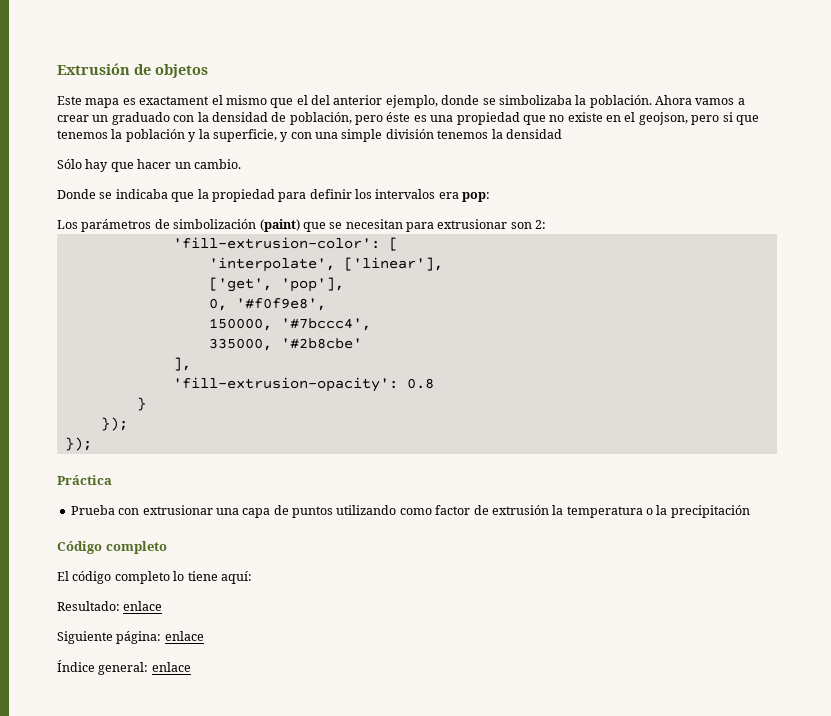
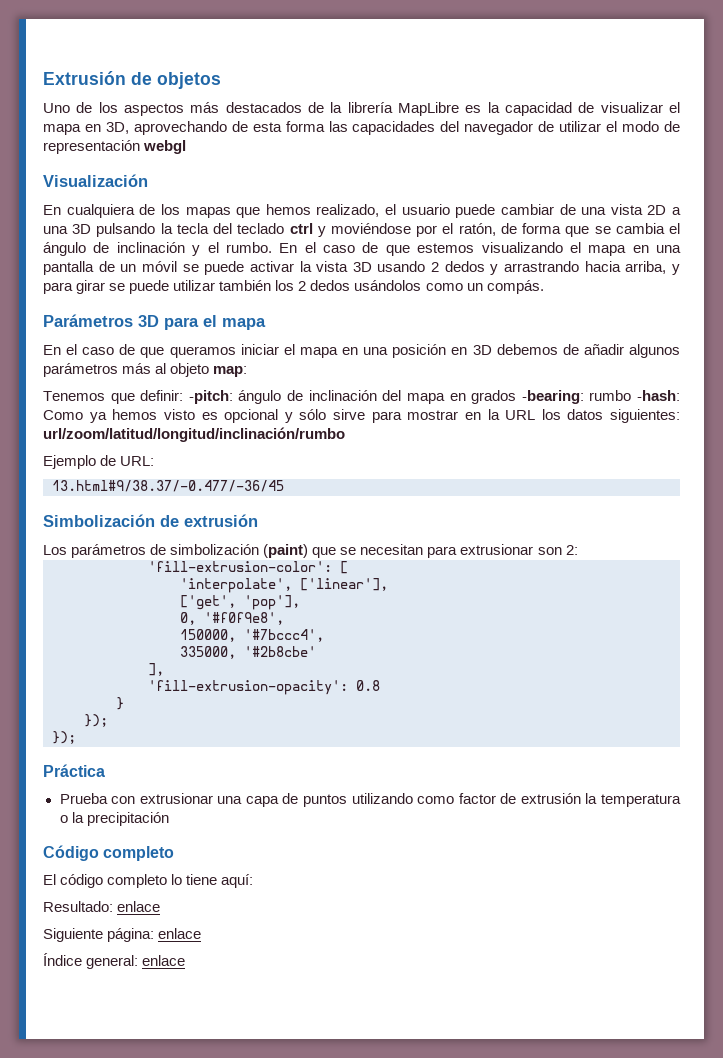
- Este mapa es exactament el mismo que el del anterior ejemplo, donde se simbolizaba la población. Ahora vamos a crear un graduado con la densidad de población, pero éste es una propiedad que no existe en el geojson, pero si que tenemos la población y la superficie, y con una simple división tenemos la densidad
- Sólo hay que hacer un cambio.
- Donde se indicaba que la propiedad para definir los intervalos era pop:
+ Uno de los aspectos más destacados de la librería MapLibre es la capacidad de visualizar el mapa en 3D, aprovechando de esta forma las capacidades del navegador de utilizar el modo de representación webgl
+ Visualización
+ En cualquiera de los mapas que hemos realizado, el usuario puede cambiar de una vista 2D a una 3D pulsando la tecla del teclado ctrl y moviéndose por el ratón, de forma que se cambia el ángulo de inclinación y el rumbo. En el caso de que estemos visualizando el mapa en una pantalla de un móvil se puede activar la vista 3D usando 2 dedos y arrastrando hacia arriba, y para girar se puede utilizar también los 2 dedos usándolos como un compás.
+ Parámetros 3D para el mapa
+ En el caso de que queramos iniciar el mapa en una posición en 3D debemos de añadir algunos parámetros más al objeto map:
+ Tenemos que definir: -pitch: ángulo de inclinación del mapa en grados -bearing: rumbo -hash: Como ya hemos visto es opcional y sólo sirve para mostrar en la URL los datos siguientes: url/zoom/latitud/longitud/inclinación/rumbo
+ Ejemplo de URL:
+ 13.html#9/38.37/-0.477/-36/45
+ Simbolización de extrusión

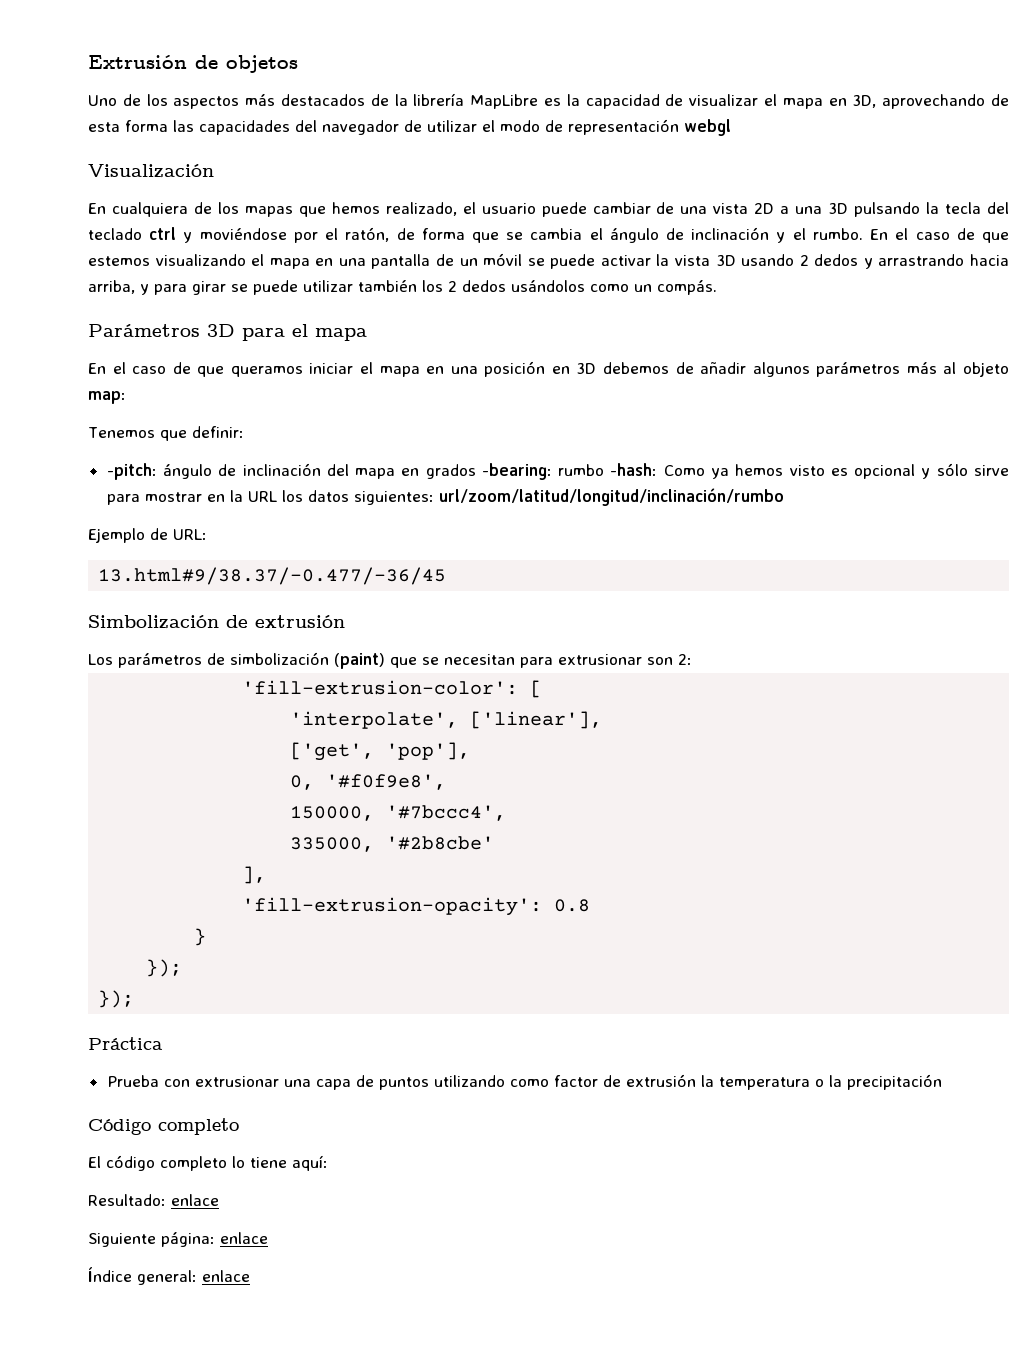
- Tenemos que definir: -pitch: ángulo de inclinación del mapa en grados -bearing: rumbo -hash: Como ya hemos visto es opcional y sólo sirve para mostrar en la URL los datos siguientes: url/zoom/latitud/longitud/inclinación/rumbo
+ Tenemos que definir:
+ -pitch: ángulo de inclinación del mapa en grados -bearing: rumbo -hash: Como ya hemos visto es opcional y sólo sirve para mostrar en la URL los datos siguientes: url/zoom/latitud/longitud/inclinación/rumbo

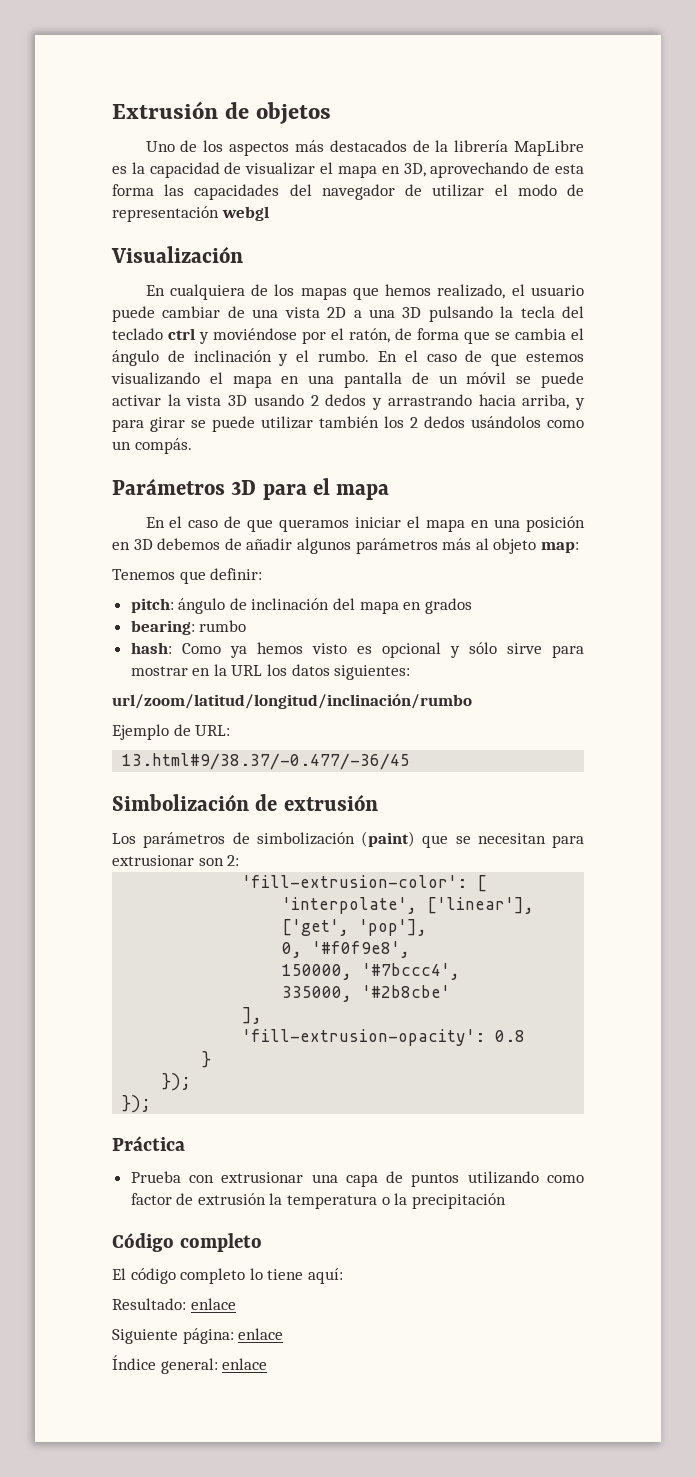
- -pitch: ángulo de inclinación del mapa en grados -bearing: rumbo -hash: Como ya hemos visto es opcional y sólo sirve para mostrar en la URL los datos siguientes: url/zoom/latitud/longitud/inclinación/rumbo
+ pitch: ángulo de inclinación del mapa en grados
+ bearing: rumbo
+ hash: Como ya hemos visto es opcional y sólo sirve para mostrar en la URL los datos siguientes:
+ url/zoom/latitud/longitud/inclinación/rumbo

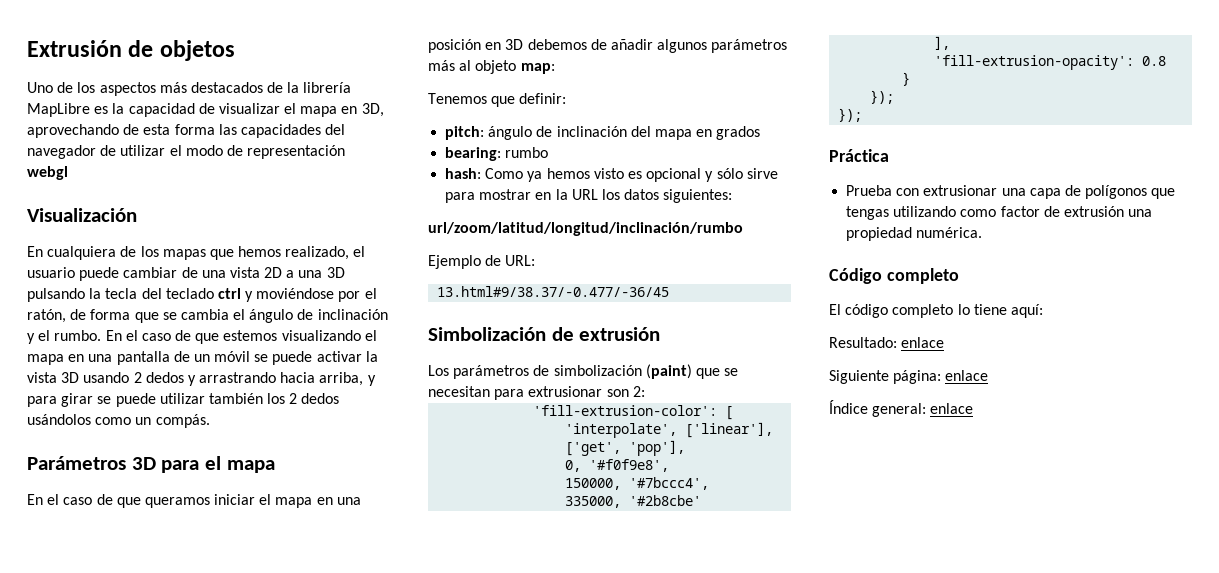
- Prueba con extrusionar una capa de puntos utilizando como factor de extrusión la temperatura o la precipitación
+ Prueba con extrusionar una capa de polígonos que tengas utilizando como factor de extrusión una propiedad numérica.

